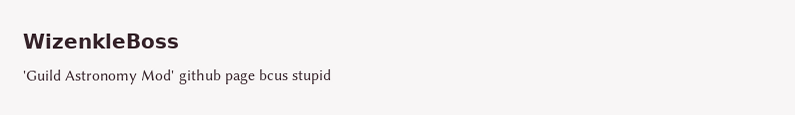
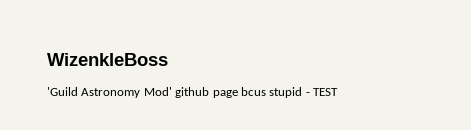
- 'Guild Astronomy Mod' github page bcus stupid
+ 'Guild Astronomy Mod' github page bcus stupid - TEST

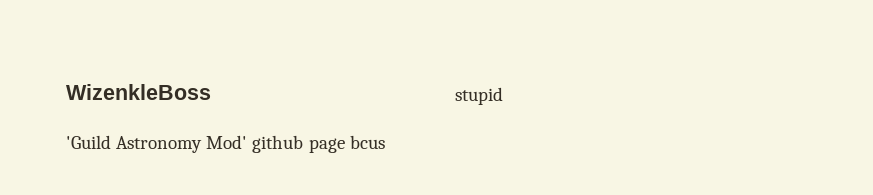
- 'Guild Astronomy Mod' github page bcus stupid - TEST
+ 'Guild Astronomy Mod' github page bcus stupid

